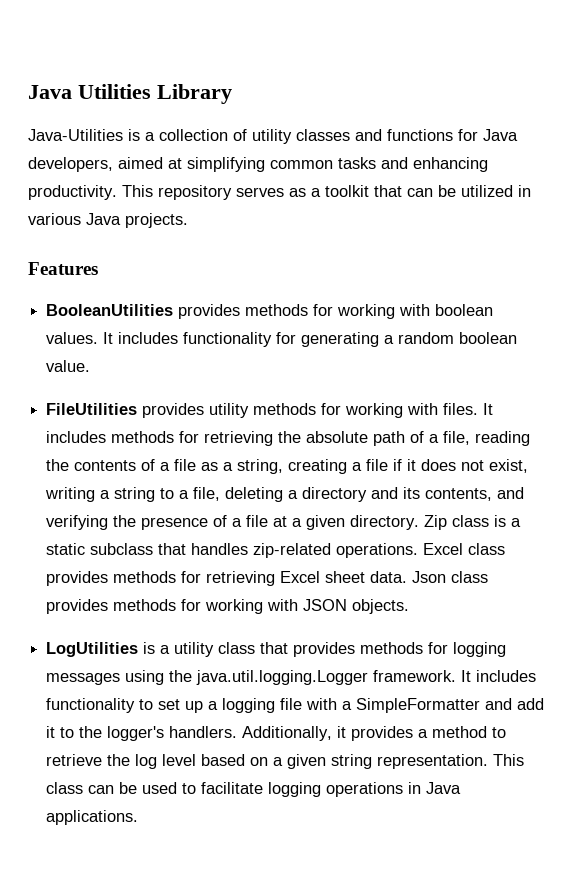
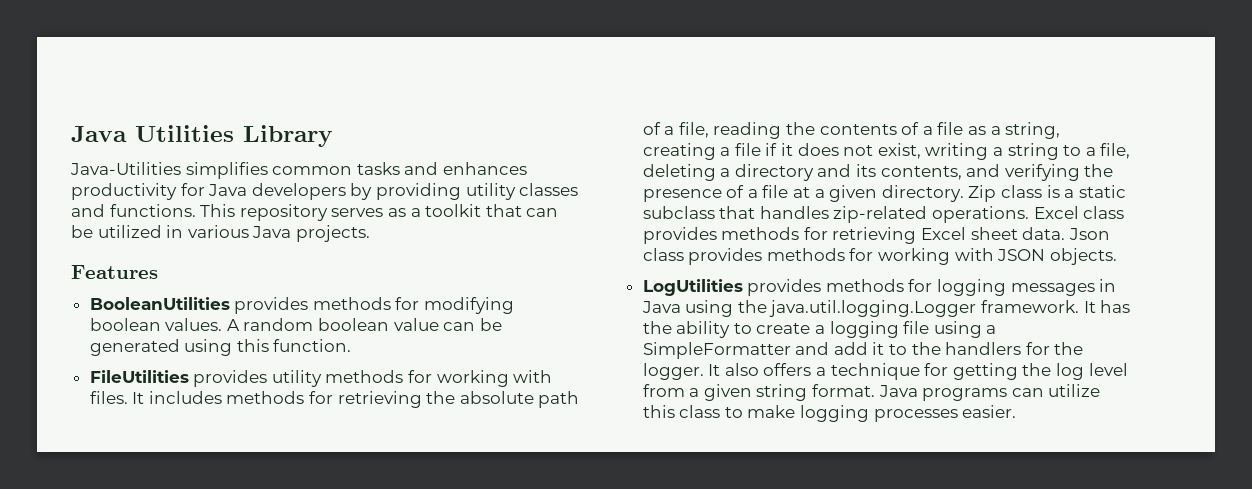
- Java-Utilities is a collection of utility classes and functions for Java developers, aimed at simplifying common tasks and enhancing productivity.
+ Java-Utilities simplifies common tasks and enhances productivity for Java developers by providing utility classes and functions.
- BooleanUtilities provides methods for working with boolean values. It includes functionality for generating a random boolean value.
+ BooleanUtilities provides methods for modifying boolean values. A random boolean value can be generated using this function.
- LogUtilities is a utility class that provides methods for logging messages using the java.util.logging.Logger framework.
+ LogUtilities provides methods for logging messages in Java using the java.util.logging.Logger framework.
- It includes functionality to set up a logging file with a SimpleFormatter and add it to the logger's handlers. Additionally, it provides a method to retrieve the log level based on a given string representation. This class can be used to facilitate logging operations in Java applications.
+ It has the ability to create a logging file using a SimpleFormatter and add it to the handlers for the logger. It also offers a technique for getting the log level from a given string format. Java programs can utilize this class to make logging processes easier.

